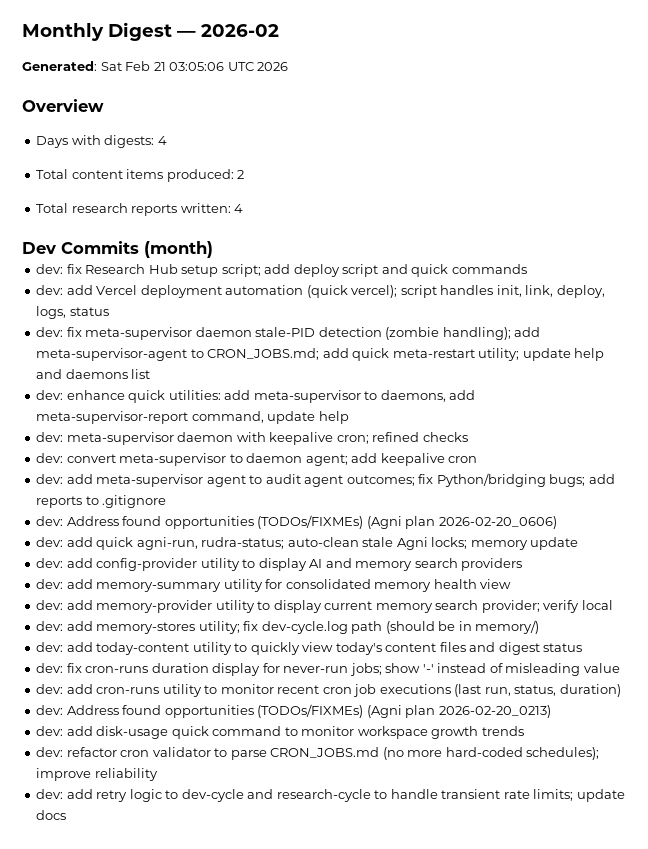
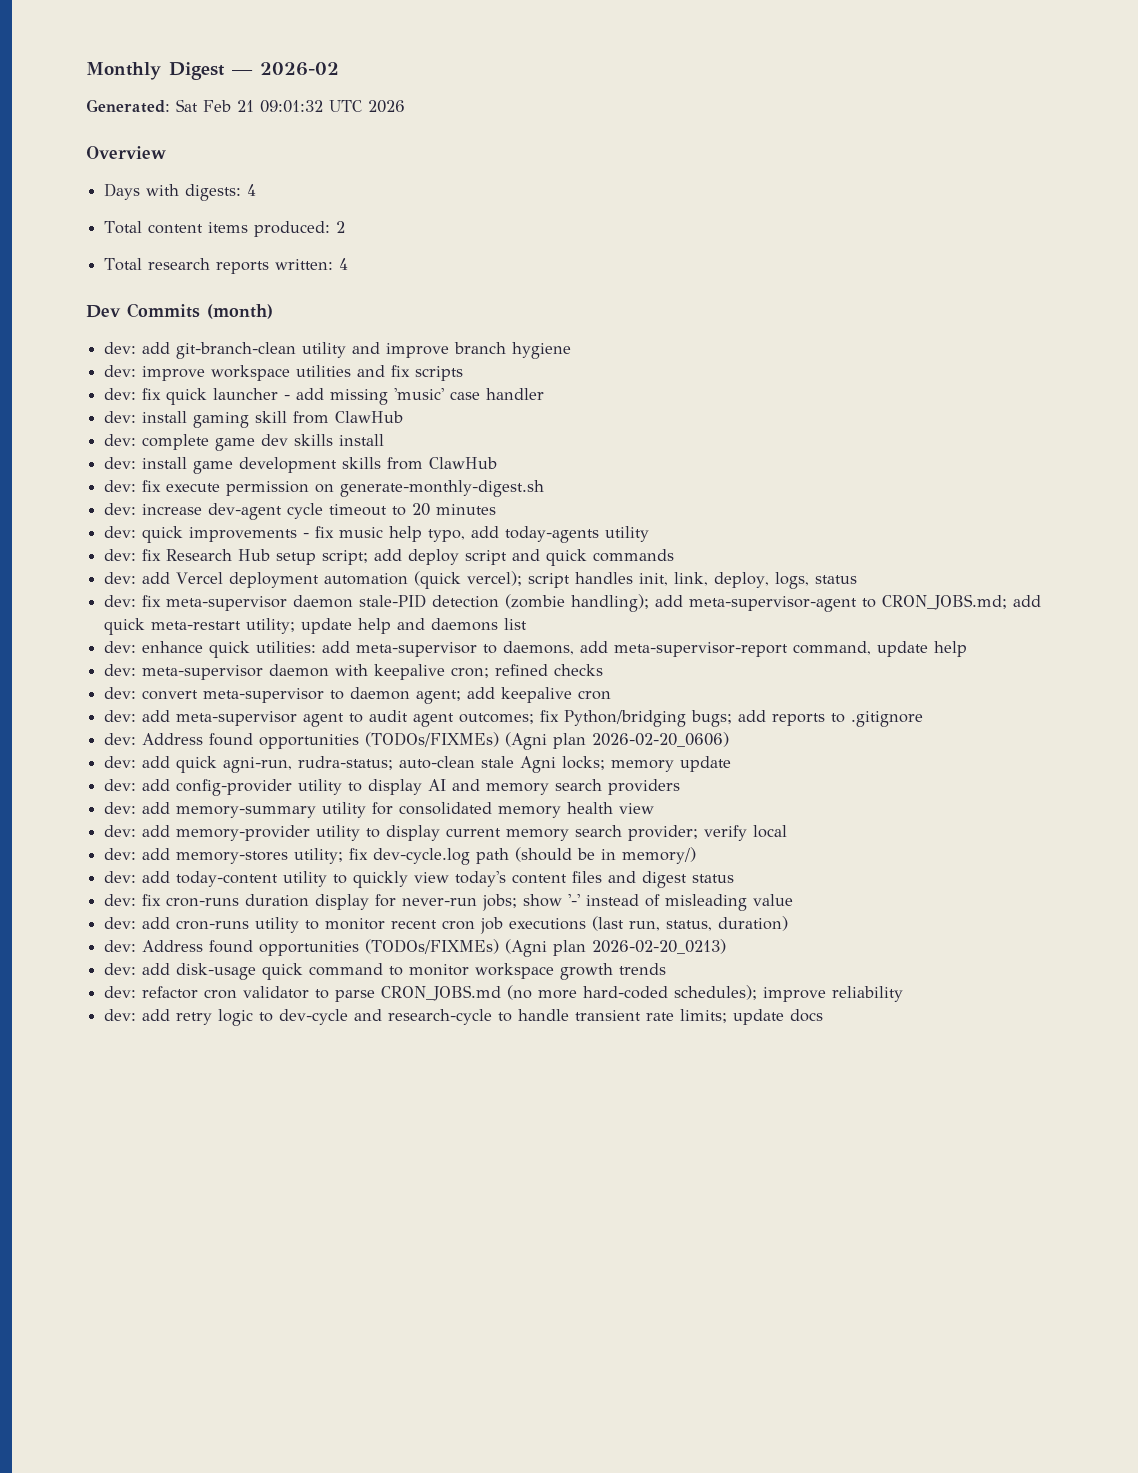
- Generated: Sat Feb 21 03:05:06 UTC 2026
+ Generated: Sat Feb 21 09:01:32 UTC 2026
+ dev: add git-branch-clean utility and improve branch hygiene
+ dev: improve workspace utilities and fix scripts
+ dev: fix quick launcher - add missing 'music' case handler
+ dev: install gaming skill from ClawHub
+ dev: complete game dev skills install
+ dev: install game development skills from ClawHub
+ dev: fix execute permission on generate-monthly-digest.sh
+ dev: increase dev-agent cycle timeout to 20 minutes
+ dev: quick improvements - fix music help typo, add today-agents utility

